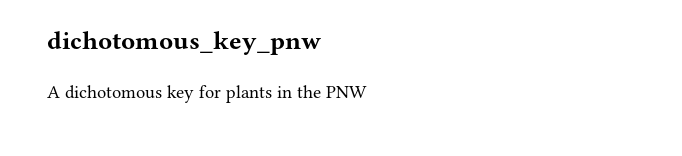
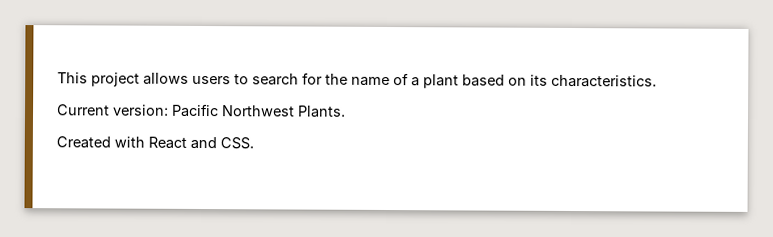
- dichotomous_key_pnw
- A dichotomous key for plants in the PNW
+ This project allows users to search for the name of a plant based on its characteristics.
+ Current version: Pacific Northwest Plants.
+ Created with React and CSS.

